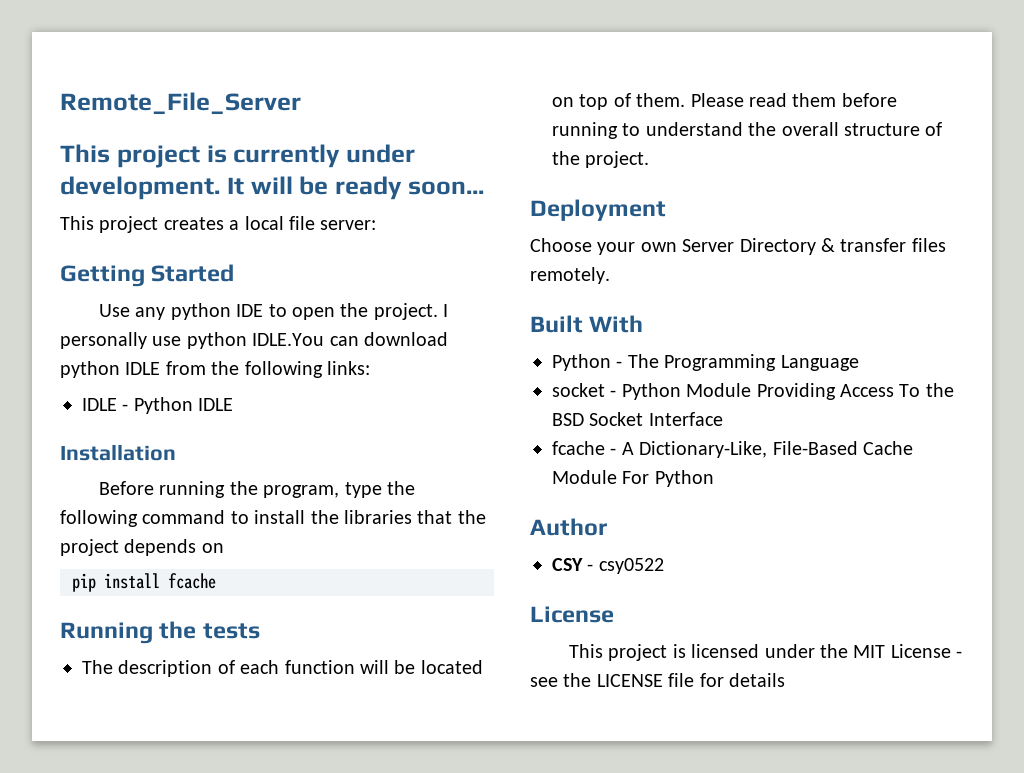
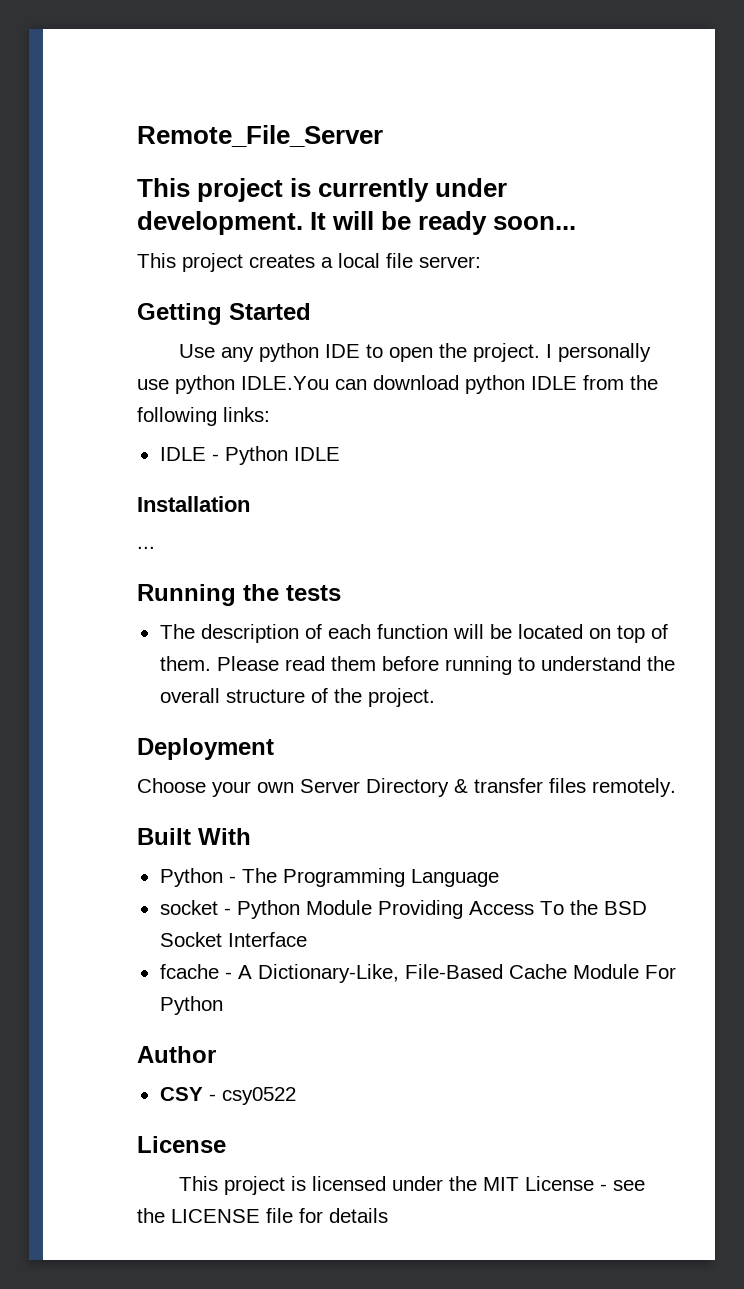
- Before running the program, type the following command to install the libraries that the project depends on
- pip install fcache
+ ...

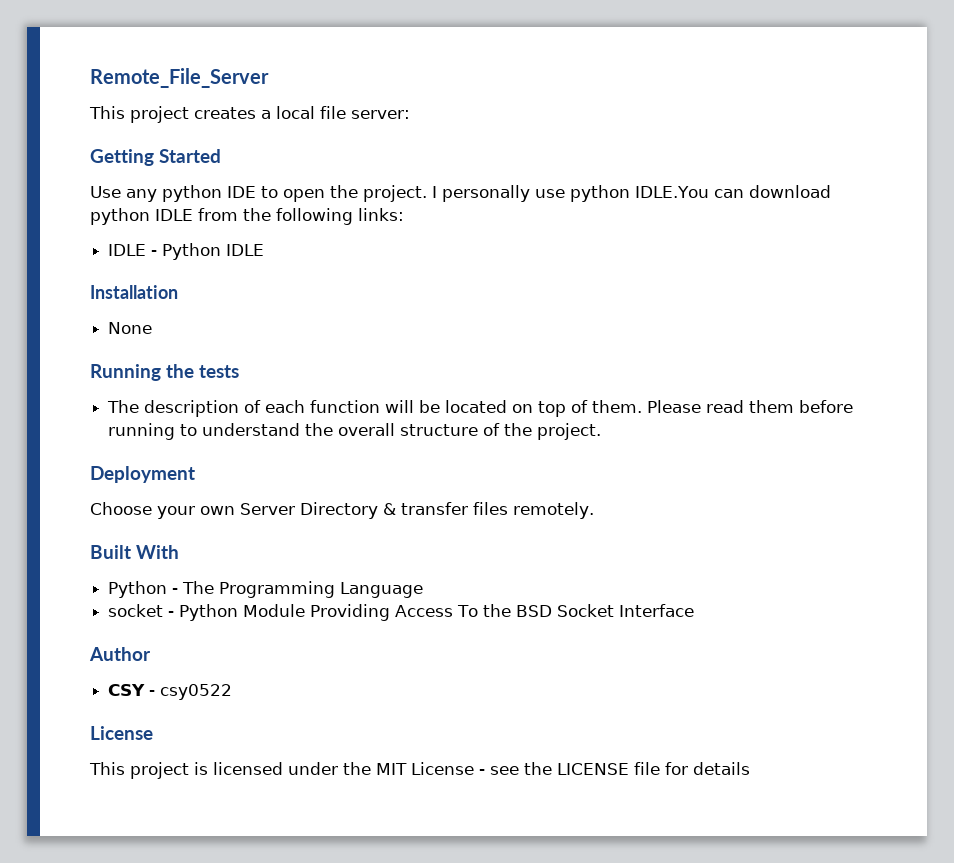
- This project is currently under development. It will be ready soon...
- ...
+ None
- fcache - A Dictionary-Like, File-Based Cache Module For Python

